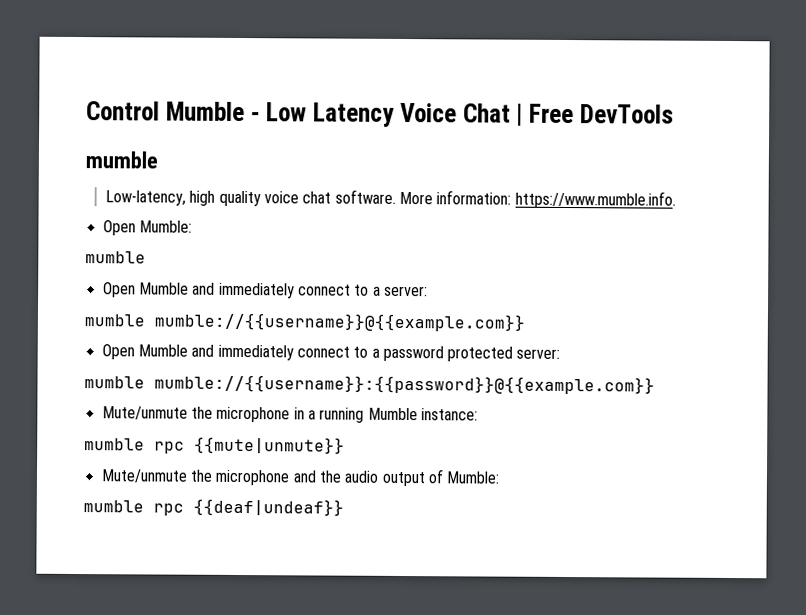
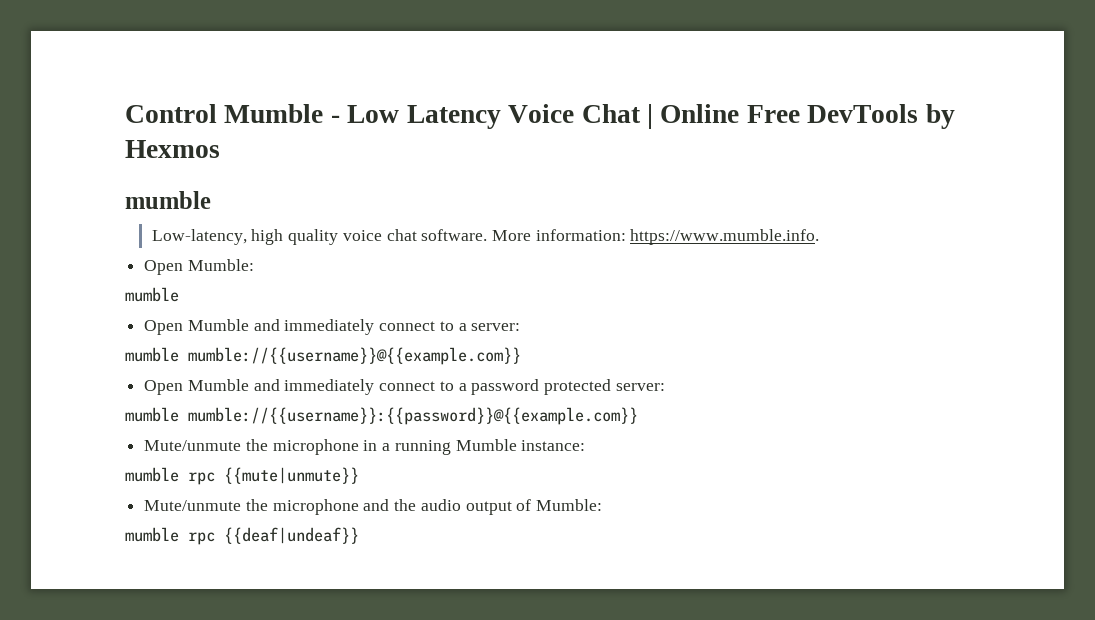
- Control Mumble - Low Latency Voice Chat | Free DevTools
+ Control Mumble - Low Latency Voice Chat | Online Free DevTools by Hexmos

